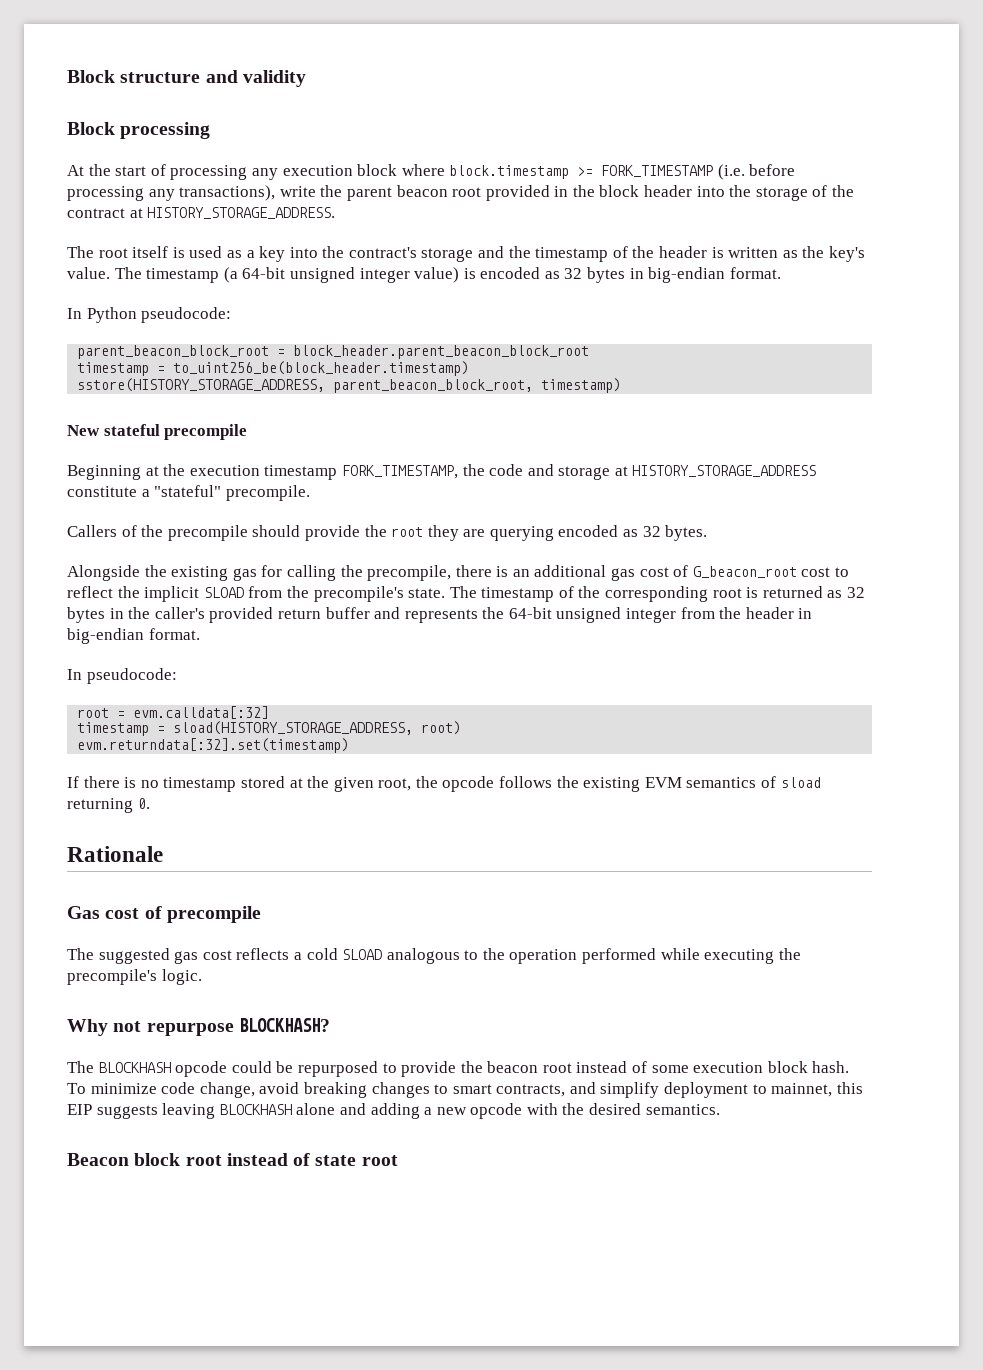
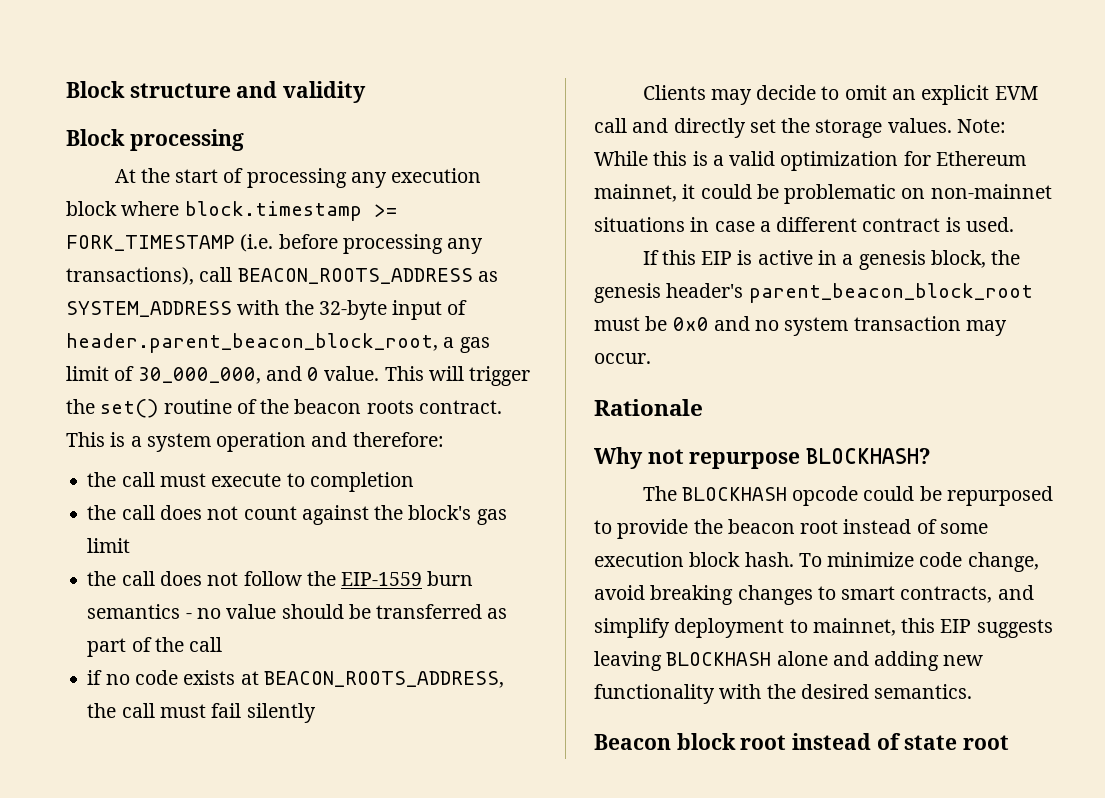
- At the start of processing any execution block where block.timestamp >= FORK_TIMESTAMP (i.e. before processing any transactions), write the parent beacon root provided in the block header into the storage of the contract at HISTORY_STORAGE_ADDRESS.
- The root itself is used as a key into the contract's storage and the timestamp of the header is written as the key's value. The timestamp (a 64-bit unsigned integer value) is encoded as 32 bytes in big-endian format.
- In Python pseudocode:
- parent_beacon_block_root = block_header.parent_beacon_block_root
- timestamp = to_uint256_be(block_header.timestamp)
- sstore(HISTORY_STORAGE_ADDRESS, parent_beacon_block_root, timestamp)
- New stateful precompile
- Beginning at the execution timestamp FORK_TIMESTAMP, the code and storage at HISTORY_STORAGE_ADDRESS constitute a "stateful" precompile.
- Callers of the precompile should provide the root they are querying encoded as 32 bytes.
- Alongside the existing gas for calling the precompile, there is an additional gas cost of G_beacon_root cost to reflect the implicit SLOAD from the precompile's state. The timestamp of the corresponding root is returned as 32 bytes in the caller's provided return buffer and represents the 64-bit unsigned integer from the header in big-endian format.
- In pseudocode:
- root = evm.calldata[:32]
- timestamp = sload(HISTORY_STORAGE_ADDRESS, root)
- evm.returndata[:32].set(timestamp)
- If there is no timestamp stored at the given root, the opcode follows the existing EVM semantics of sload returning 0.
+ At the start of processing any execution block where block.timestamp >= FORK_TIMESTAMP (i.e. before processing any transactions), call BEACON_ROOTS_ADDRESS as SYSTEM_ADDRESS with the 32-byte input of header.parent_beacon_block_root, a gas limit of 30_000_000, and 0 value. This will trigger the set() routine of the beacon roots contract. This is a system operation and therefore:
+ the call must execute to completion
+ the call does not count against the block's gas limit
+ the call does not follow the EIP-1559 burn semantics - no value should be transferred as part of the call
+ if no code exists at BEACON_ROOTS_ADDRESS, the call must fail silently
+ Clients may decide to omit an explicit EVM call and directly set the storage values. Note: While this is a valid optimization for Ethereum mainnet, it could be problematic on non-mainnet situations in case a different contract is used.
+ If this EIP is active in a genesis block, the genesis header's parent_beacon_block_root must be 0x0 and no system transaction may occur.
  Rationale
- Gas cost of precompile
- The suggested gas cost reflects a cold SLOAD analogous to the operation performed while executing the precompile's logic.
- To minimize code change, avoid breaking changes to smart contracts, and simplify deployment to mainnet, this EIP suggests leaving BLOCKHASH alone and adding a new opcode with the desired semantics.
+ To minimize code change, avoid breaking changes to smart contracts, and simplify deployment to mainnet, this EIP suggests leaving BLOCKHASH alone and adding new functionality with the desired semantics.

